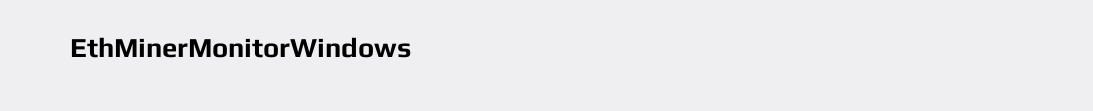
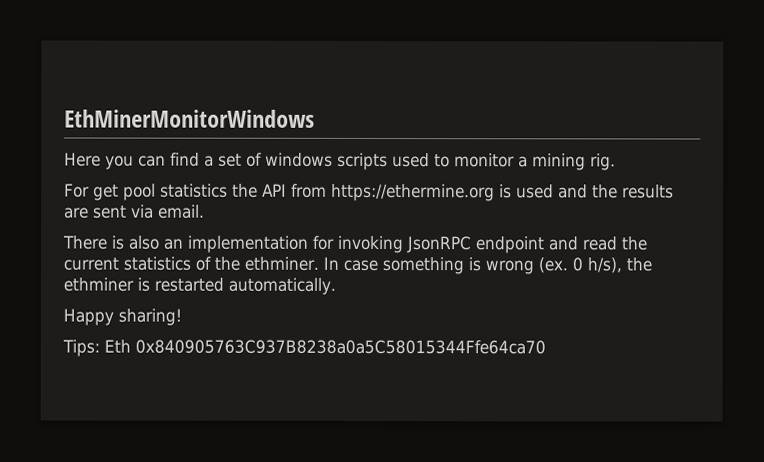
+ Here you can find a set of windows scripts used to monitor a mining rig.
+ For get pool statistics the API from https://ethermine.org is used and the results are sent via email.
+ There is also an implementation for invoking JsonRPC endpoint and read the current statistics of the ethminer. In case something is wrong (ex. 0 h/s), the ethminer is restarted automatically.
+ Happy sharing!
+ Tips: Eth 0x840905763C937B8238a0a5C58015344Ffe64ca70

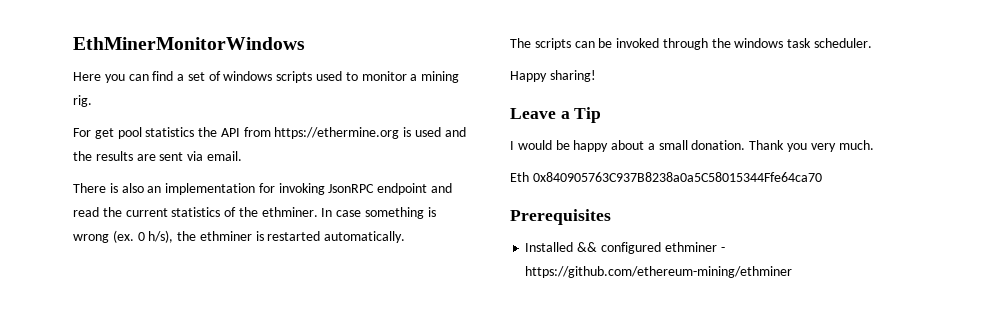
+ The scripts can be invoked through the windows task scheduler.
  Happy sharing!
- Tips: Eth 0x840905763C937B8238a0a5C58015344Ffe64ca70
+ Leave a Tip
+ I would be happy about a small donation. Thank you very much.
+ Eth 0x840905763C937B8238a0a5C58015344Ffe64ca70
+ Prerequisites
+ Installed && configured ethminer - https://github.com/ethereum-mining/ethminer

